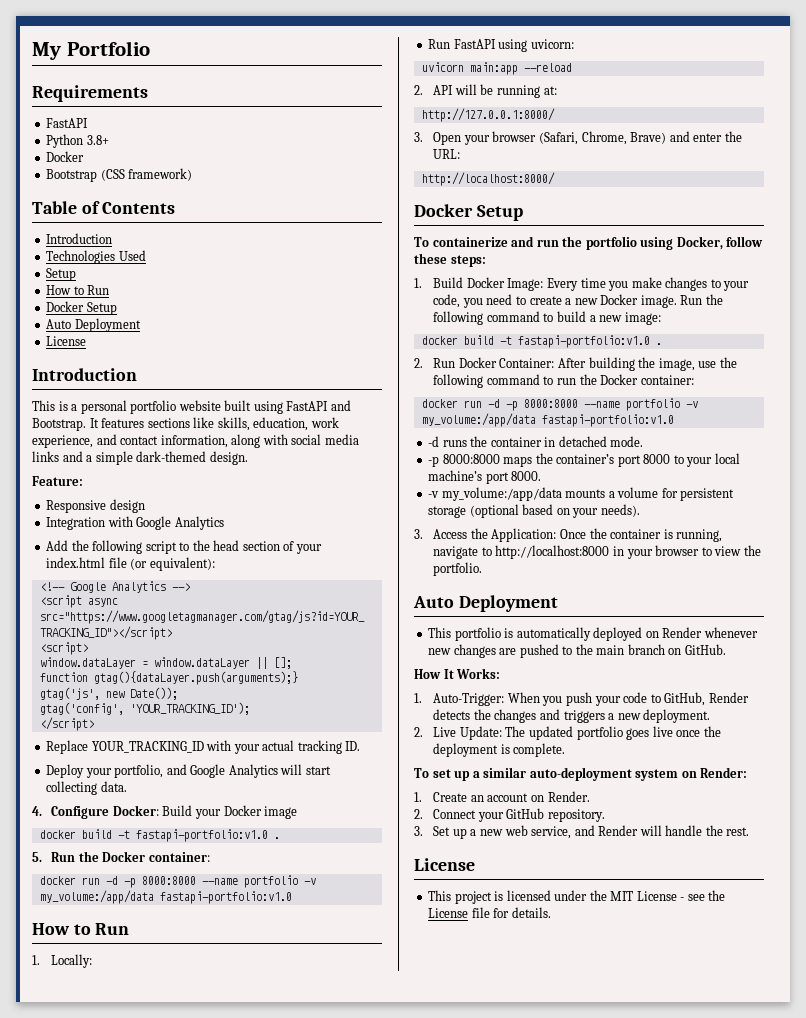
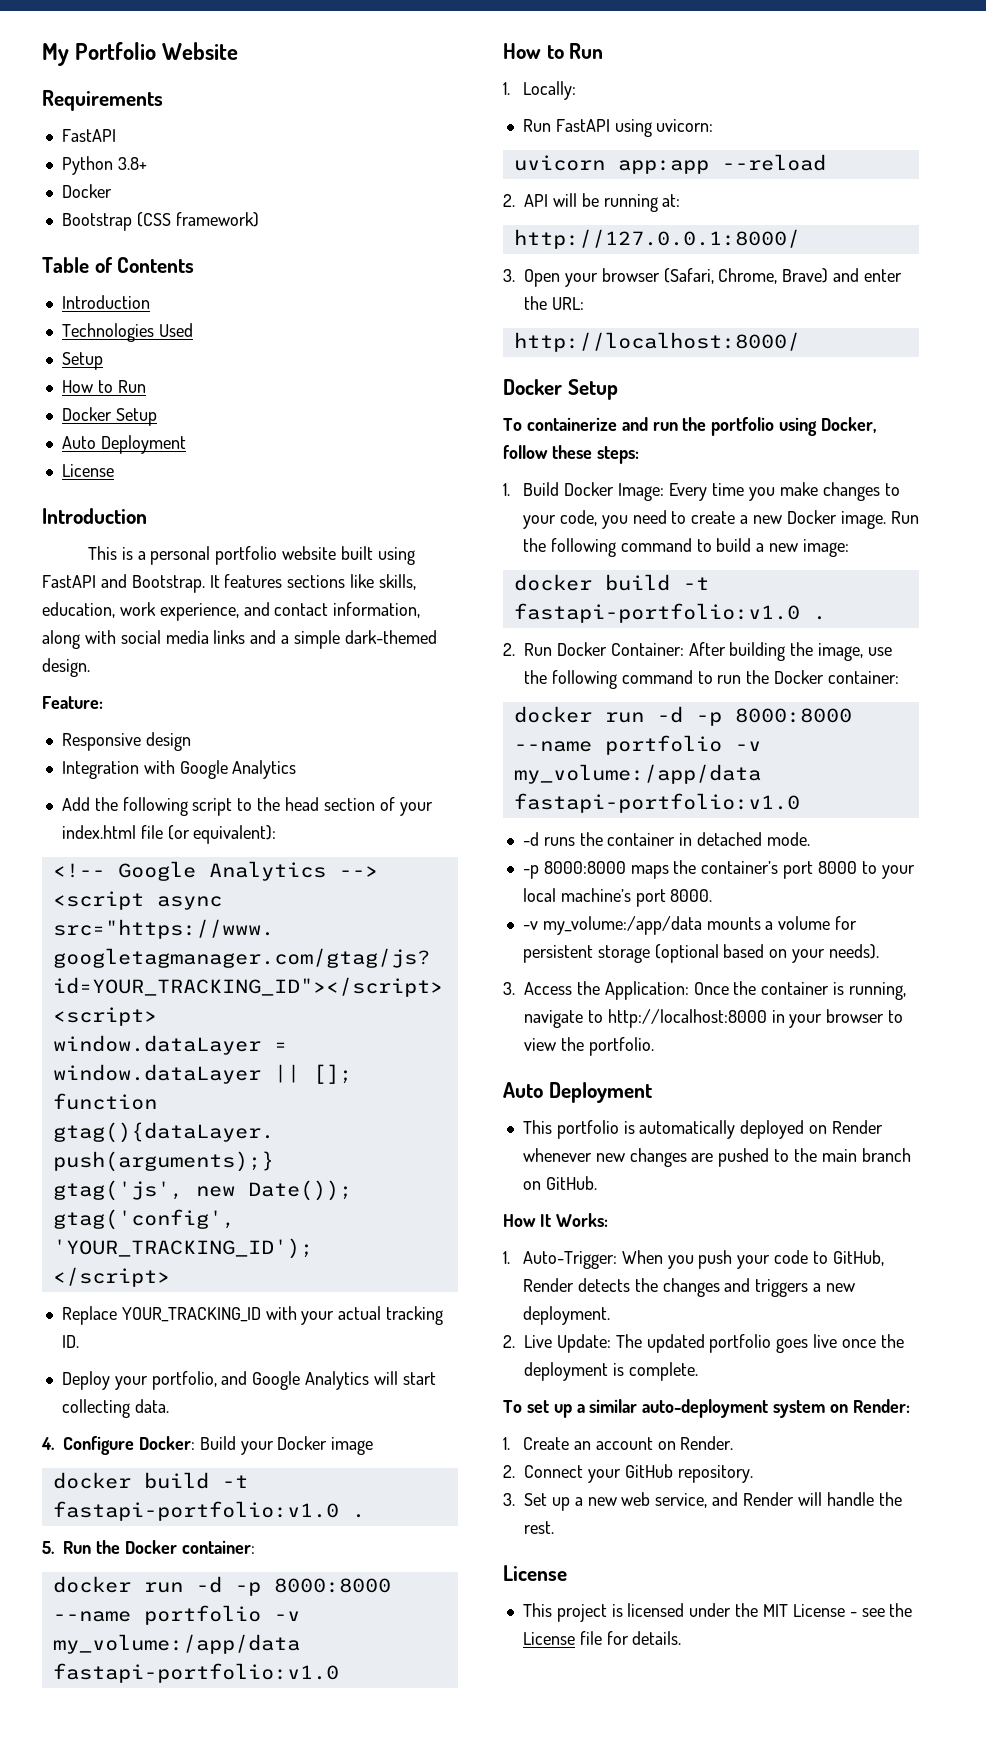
- My Portfolio
+ My Portfolio Website
- uvicorn main:app --reload
+ uvicorn app:app --reload

